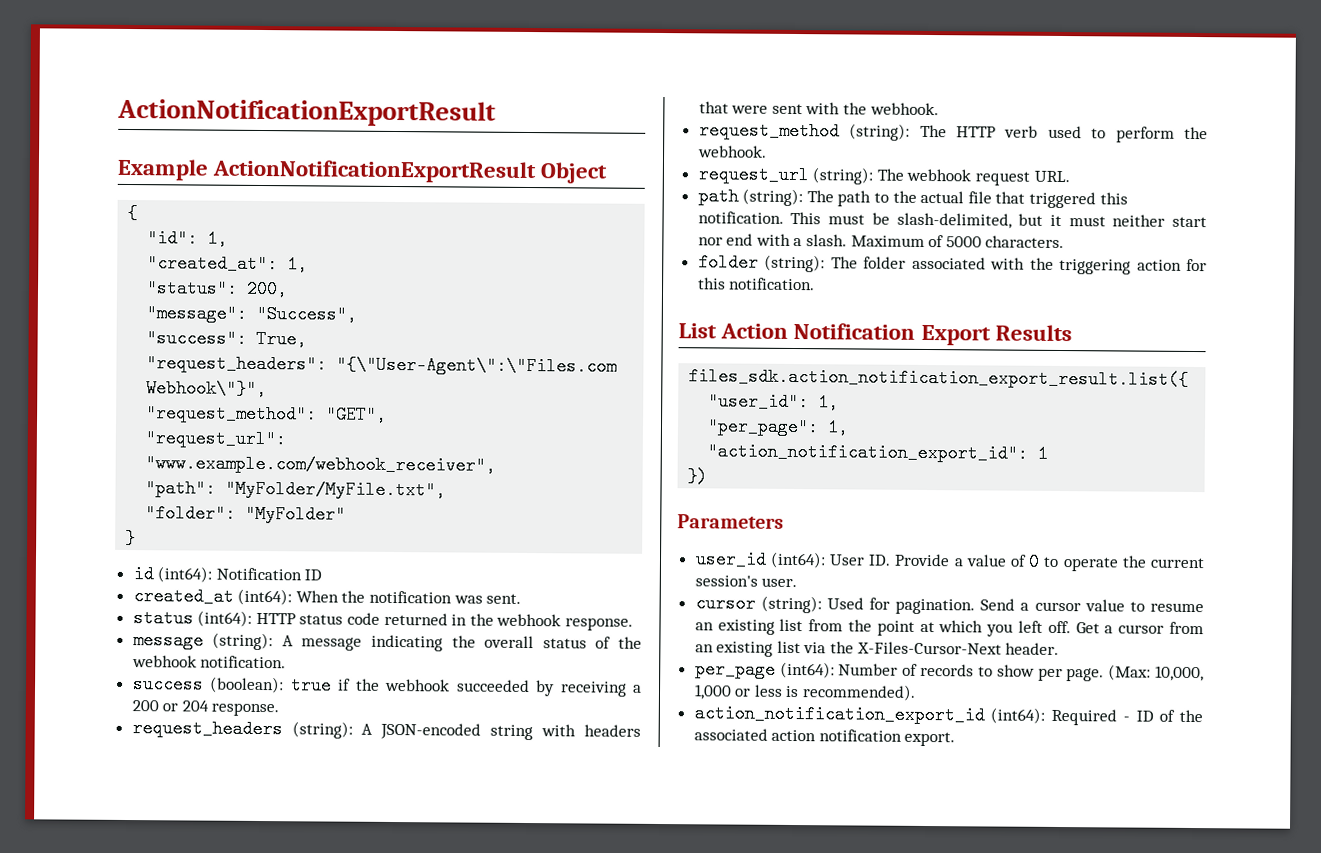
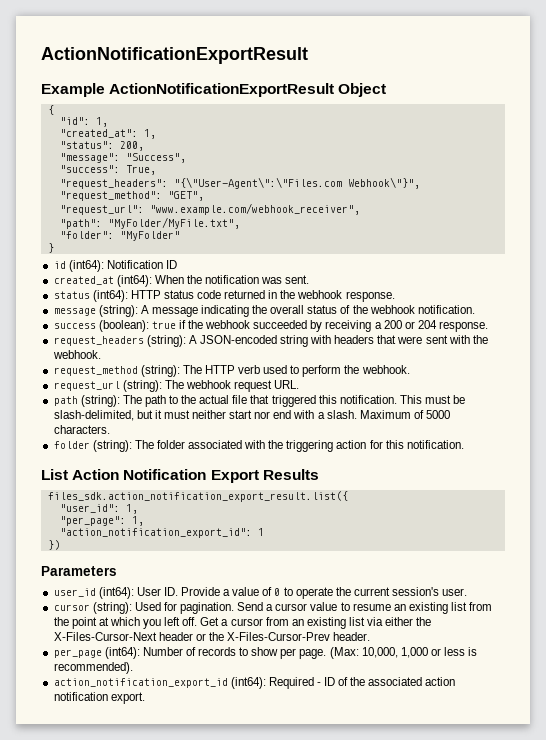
- Get a cursor from an existing list via the X-Files-Cursor-Next header.
+ Get a cursor from an existing list via either the X-Files-Cursor-Next header or the X-Files-Cursor-Prev header.

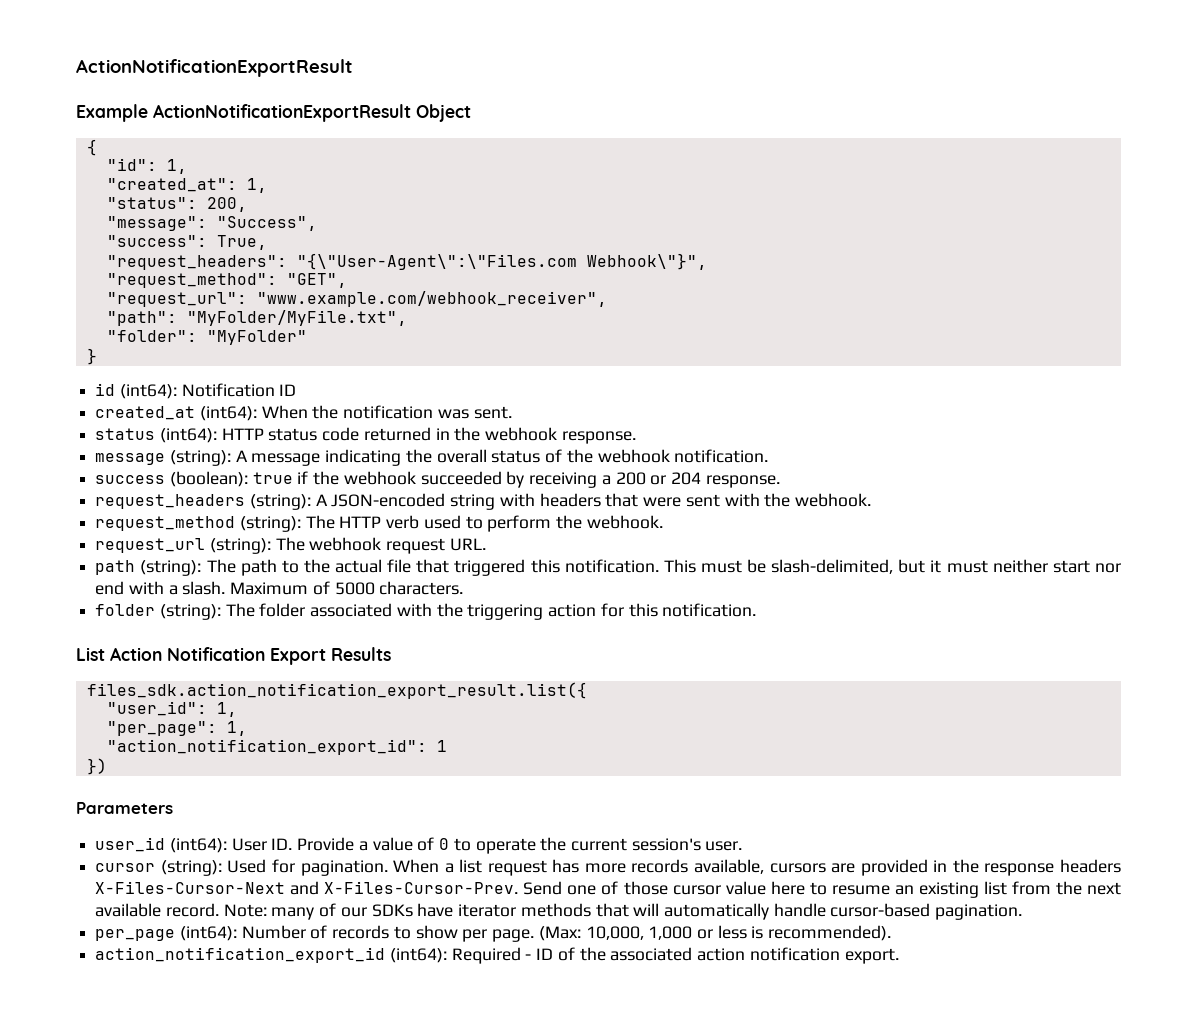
- Send a cursor value to resume an existing list from the point at which you left off. Get a cursor from an existing list via either the X-Files-Cursor-Next header or the X-Files-Cursor-Prev header.
+ When a list request has more records available, cursors are provided in the response headers X-Files-Cursor-Next and X-Files-Cursor-Prev. Send one of those cursor value here to resume an existing list from the next available record. Note: many of our SDKs have iterator methods that will automatically handle cursor-based pagination.

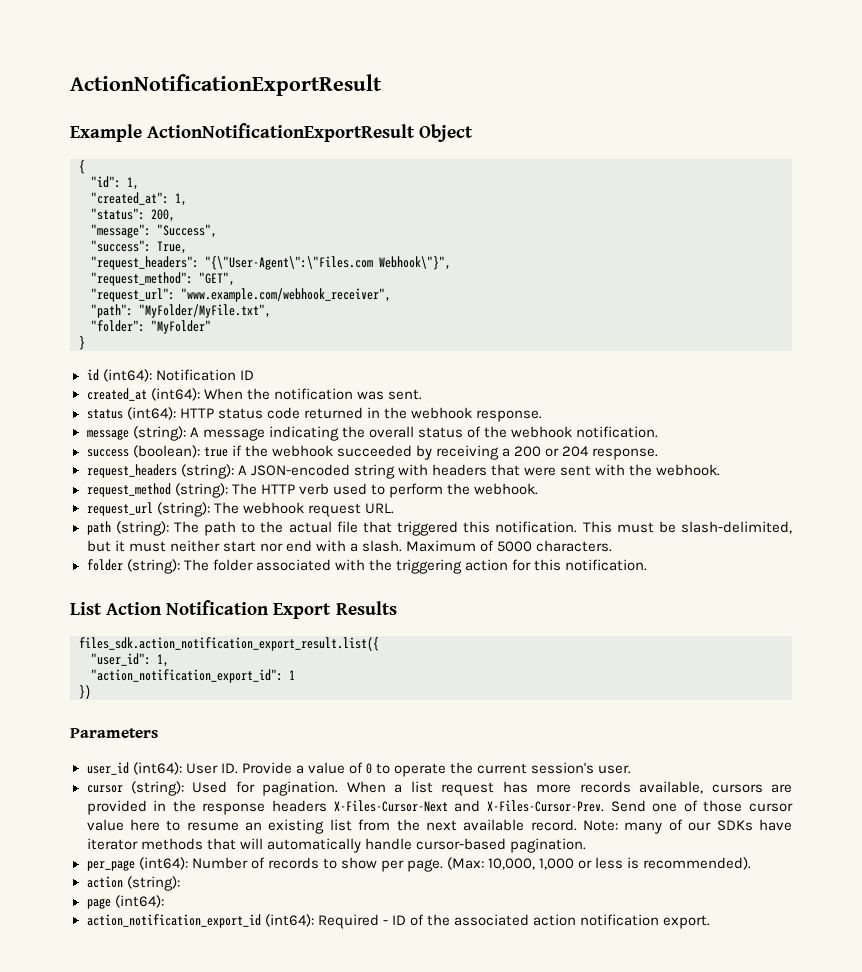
- "per_page": 1,
+ action (string):
+ page (int64):

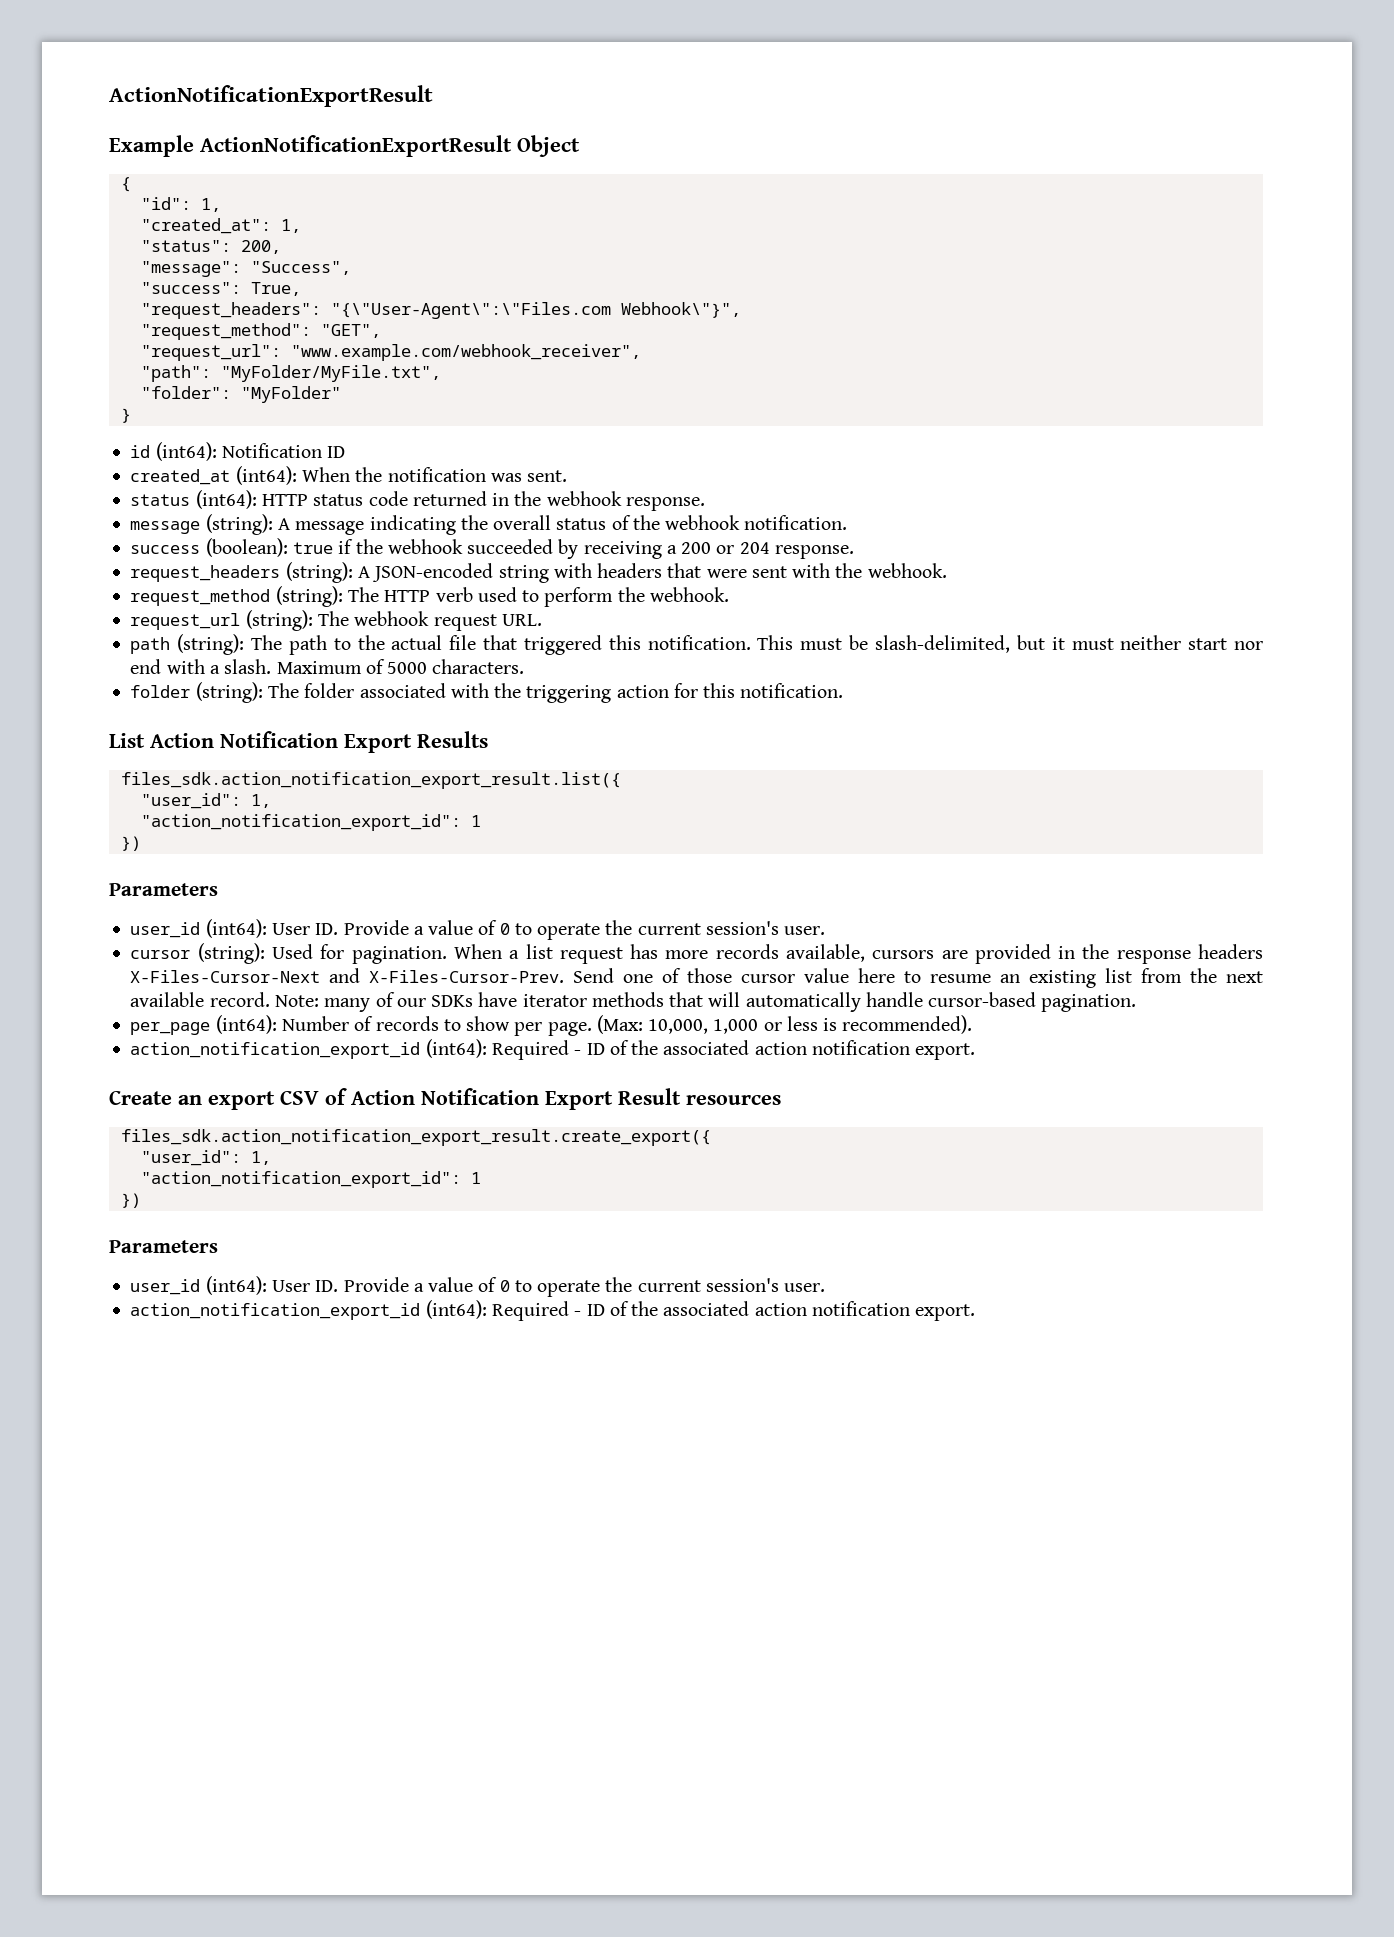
  (Max: 10,000, 1,000 or less is recommended).
- action (string):
- page (int64):
+ action_notification_export_id (int64): Required - ID of the associated action notification export.
+ Create an export CSV of Action Notification Export Result resources
+ files_sdk.action_notification_export_result.create_export({
+ "user_id": 1,
+ "action_notification_export_id": 1
+ })
+ Parameters
+ user_id (int64): User ID. Provide a value of 0 to operate the current session's user.

